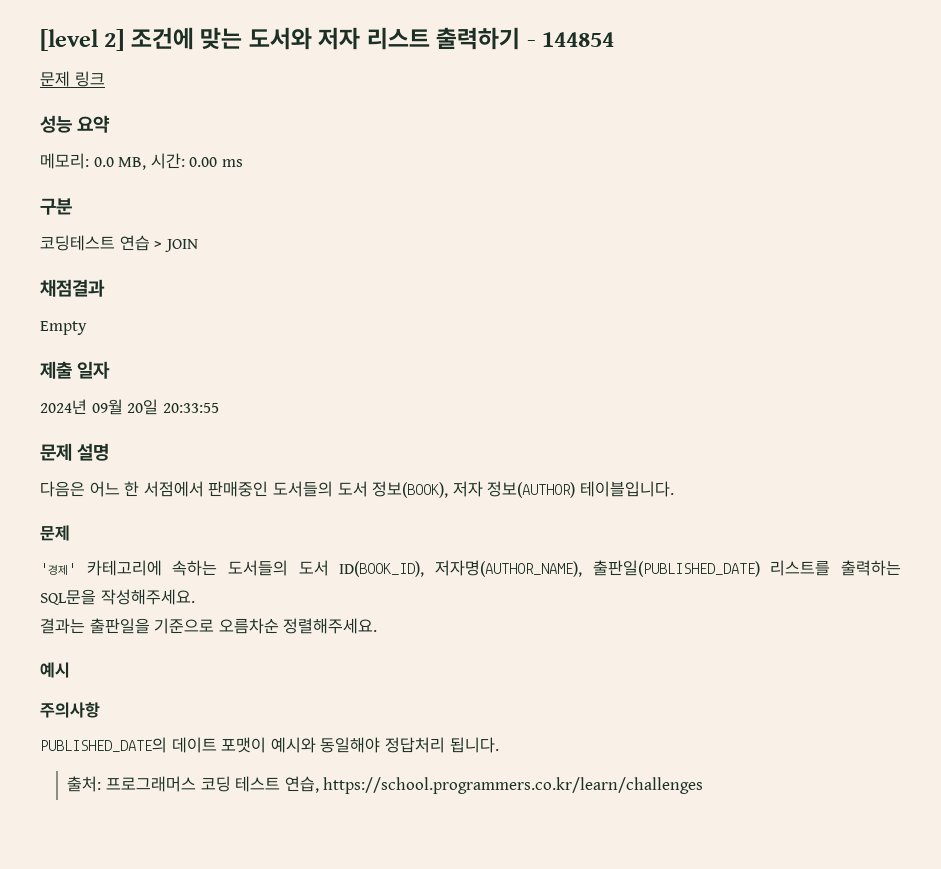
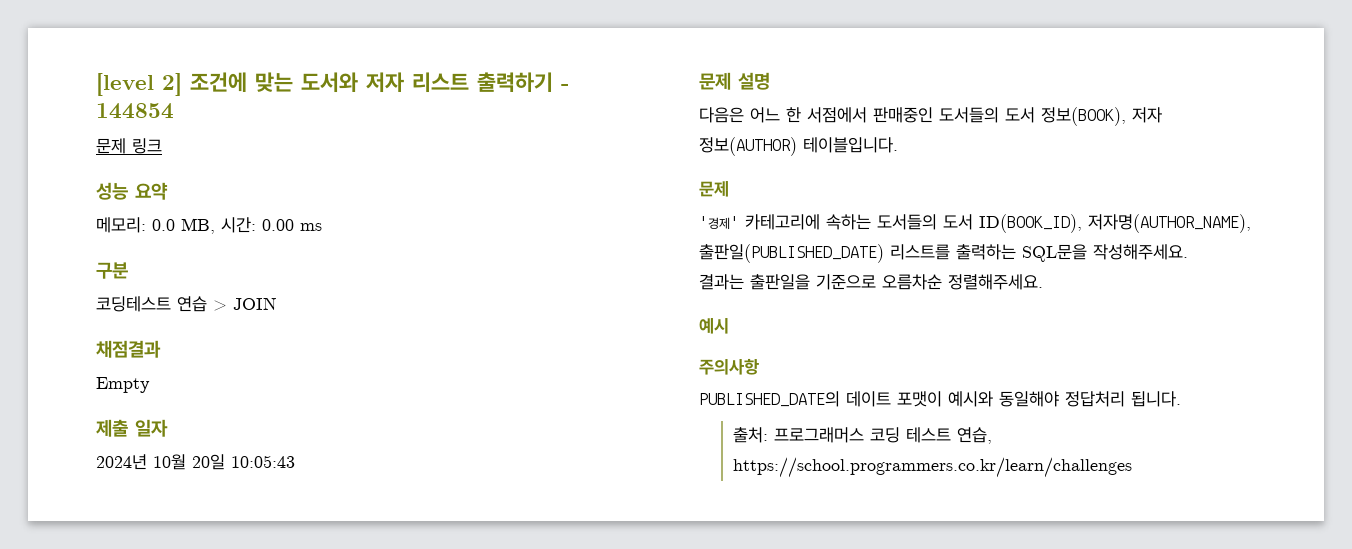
- 2024년 09월 20일 20:33:55
+ 2024년 10월 20일 10:05:43

